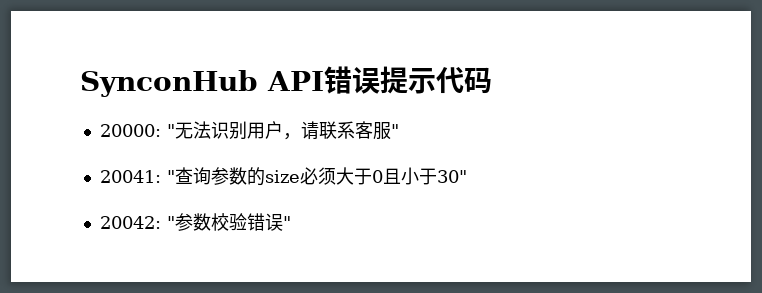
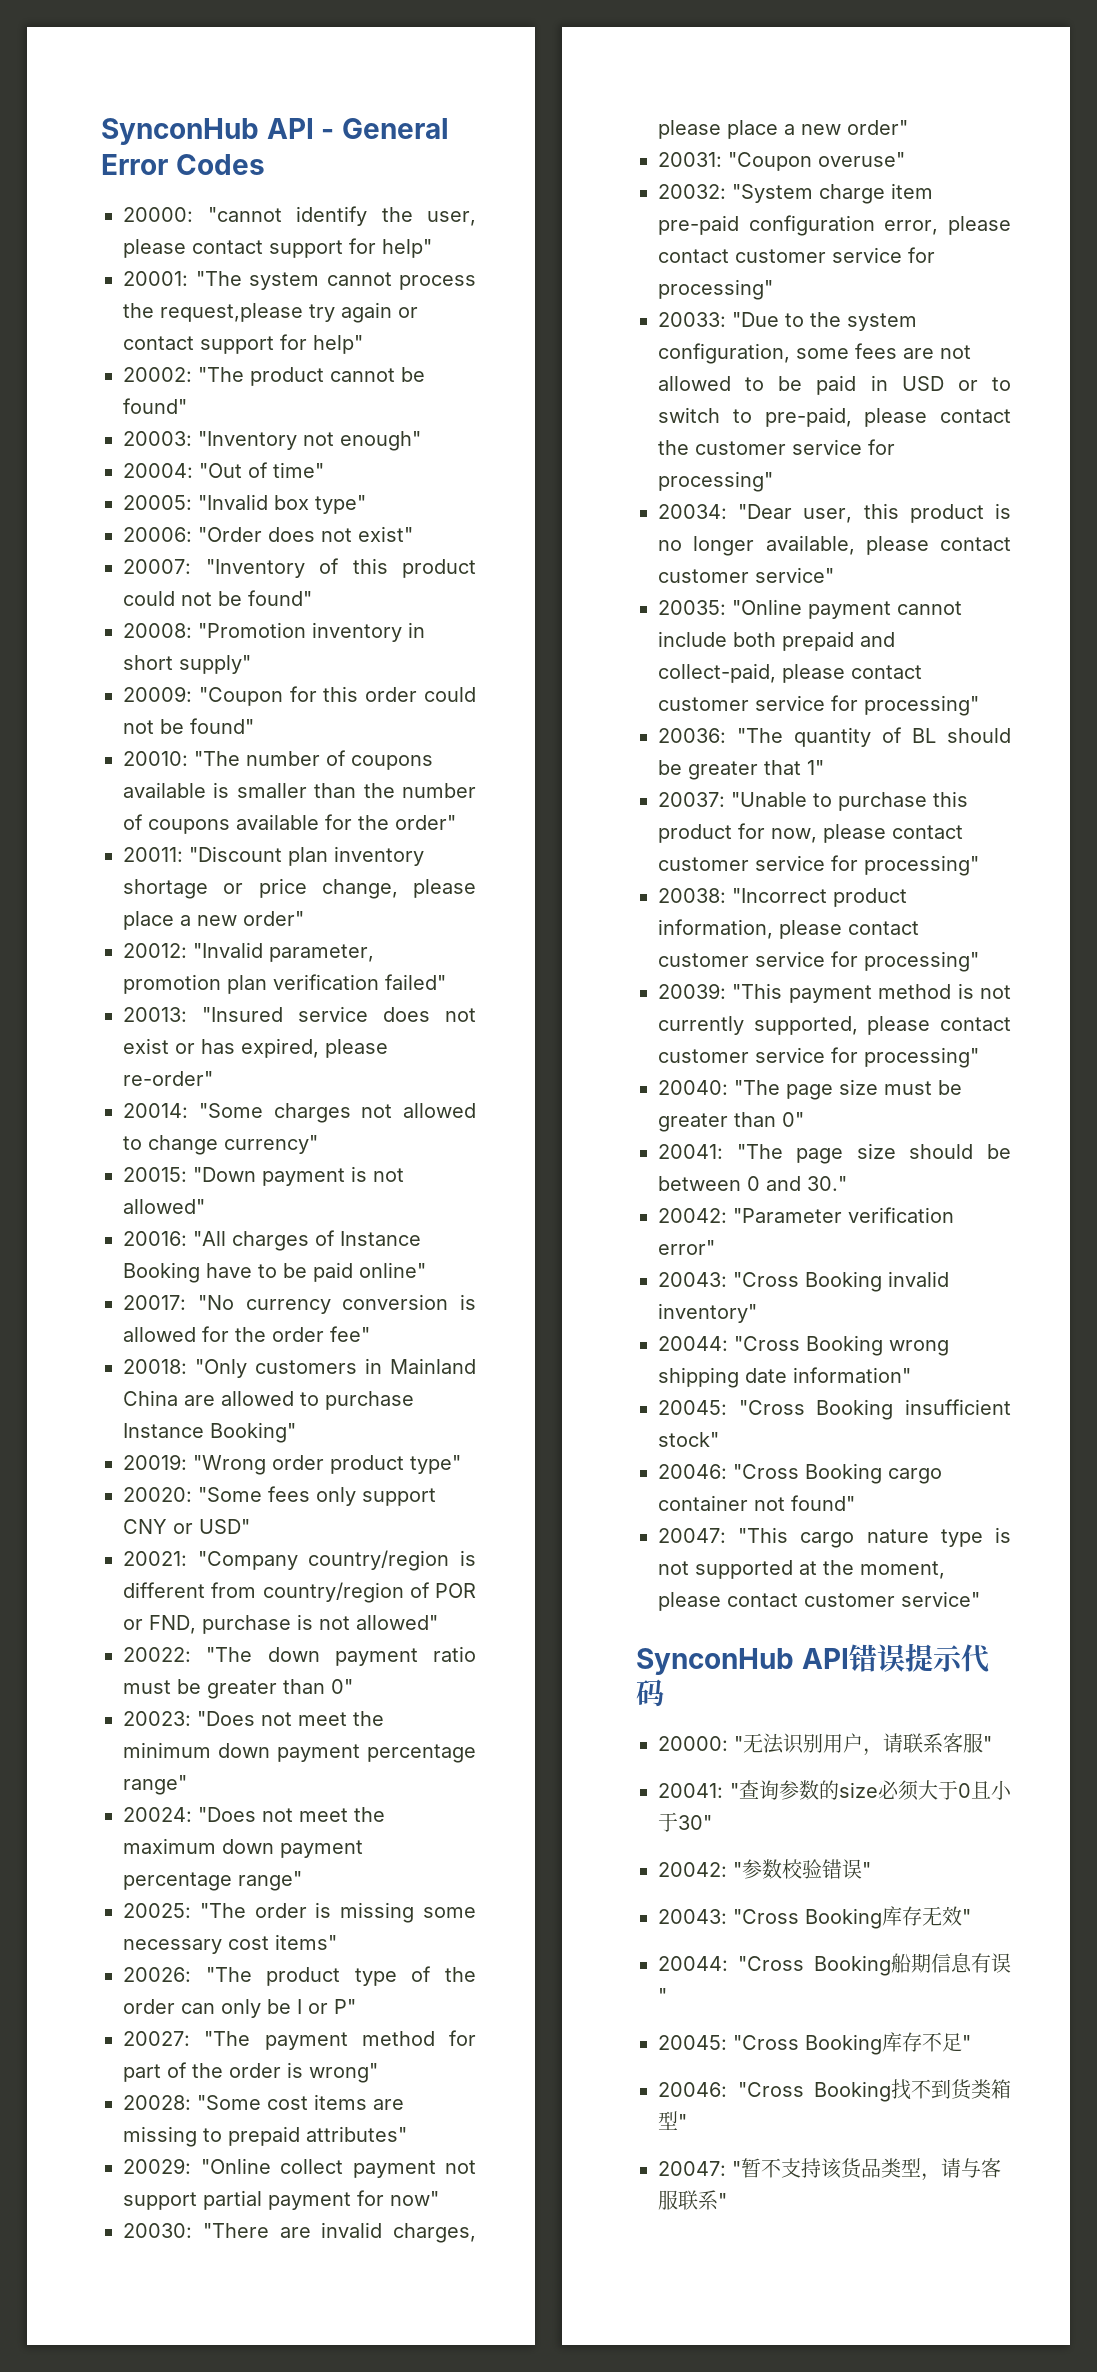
+ SynconHub API - General Error Codes
+ 20000: "cannot identify the user, please contact support for help"
+ 20001: "The system cannot process the request,please try again or contact support for help"
+ 20002: "The product cannot be found"
+ 20003: "Inventory not enough"
+ 20004: "Out of time"
+ 20005: "Invalid box type"
+ 20006: "Order does not exist"
+ 20007: "Inventory of this product could not be found"
+ 20008: "Promotion inventory in short supply"
+ 20009: "Coupon for this order could not be found"
+ 20010: "The number of coupons available is smaller than the number of coupons available for the order"
+ 20011: "Discount plan inventory shortage or price change, please place a new order"
+ 20012: "Invalid parameter, promotion plan verification failed"
+ 20013: "Insured service does not exist or has expired, please re-order"
+ 20014: "Some charges not allowed to change currency"
+ 20015: "Down payment is not allowed"
+ 20016: "All charges of Instance Booking have to be paid online"
+ 20017: "No currency conversion is allowed for the order fee"
+ 20018: "Only customers in Mainland China are allowed to purchase Instance Booking"
+ 20019: "Wrong order product type"
+ 20020: "Some fees only support CNY or USD"
+ 20021: "Company country/region is different from country/region of POR or FND, purchase is not allowed"
+ 20022: "The down payment ratio must be greater than 0"
+ 20023: "Does not meet the minimum down payment percentage range"
+ 20024: "Does not meet the maximum down payment percentage range"
+ 20025: "The order is missing some necessary cost items"
+ 20026: "The product type of the order can only be I or P"
+ 20027: "The payment method for part of the order is wrong"
+ 20028: "Some cost items are missing to prepaid attributes"
+ 20029: "Online collect payment not support partial payment for now"
+ 20030: "There are invalid charges, please place a new order"
+ 20031: "Coupon overuse"
+ 20032: "System charge item pre-paid configuration error, please contact customer service for processing"
+ 20033: "Due to the system configuration, some fees are not allowed to be paid in USD or to switch to pre-paid, please contact the customer service for processing"
+ 20034: "Dear user, this product is no longer available, please contact customer service"
+ 20035: "Online payment cannot include both prepaid and collect-paid, please contact customer service for processing"
+ 20036: "The quantity of BL should be greater that 1"
+ 20037: "Unable to purchase this product for now, please contact customer service for processing"
+ 20038: "Incorrect product information, please contact customer service for processing"
+ 20039: "This payment method is not currently supported, please contact customer service for processing"
+ 20040: "The page size must be greater than 0"
+ 20041: "The page size should be between 0 and 30."
+ 20042: "Parameter verification error"
+ 20043: "Cross Booking invalid inventory"
+ 20044: "Cross Booking wrong shipping date information"
+ 20045: "Cross Booking insufficient stock"
+ 20046: "Cross Booking cargo container not found"
+ 20047: "This cargo nature type is not supported at the moment, please contact customer service"
+ 20043: "Cross Booking库存无效"
+ 20044: "Cross Booking船期信息有误"
+ 20045: "Cross Booking库存不足"
+ 20046: "Cross Booking找不到货类箱型"
+ 20047: "暂不支持该货品类型，请与客服联系"

